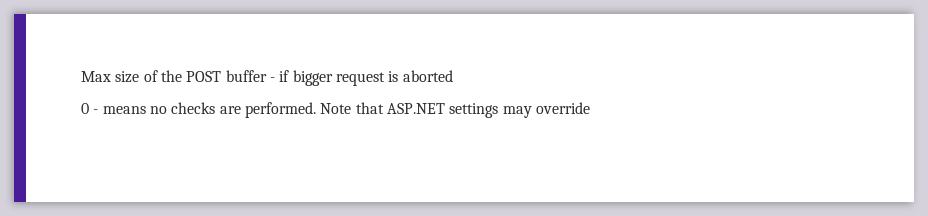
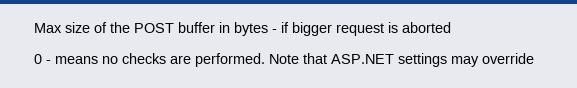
- Max size of the POST buffer - if bigger request is aborted
+ Max size of the POST buffer in bytes - if bigger request is aborted

